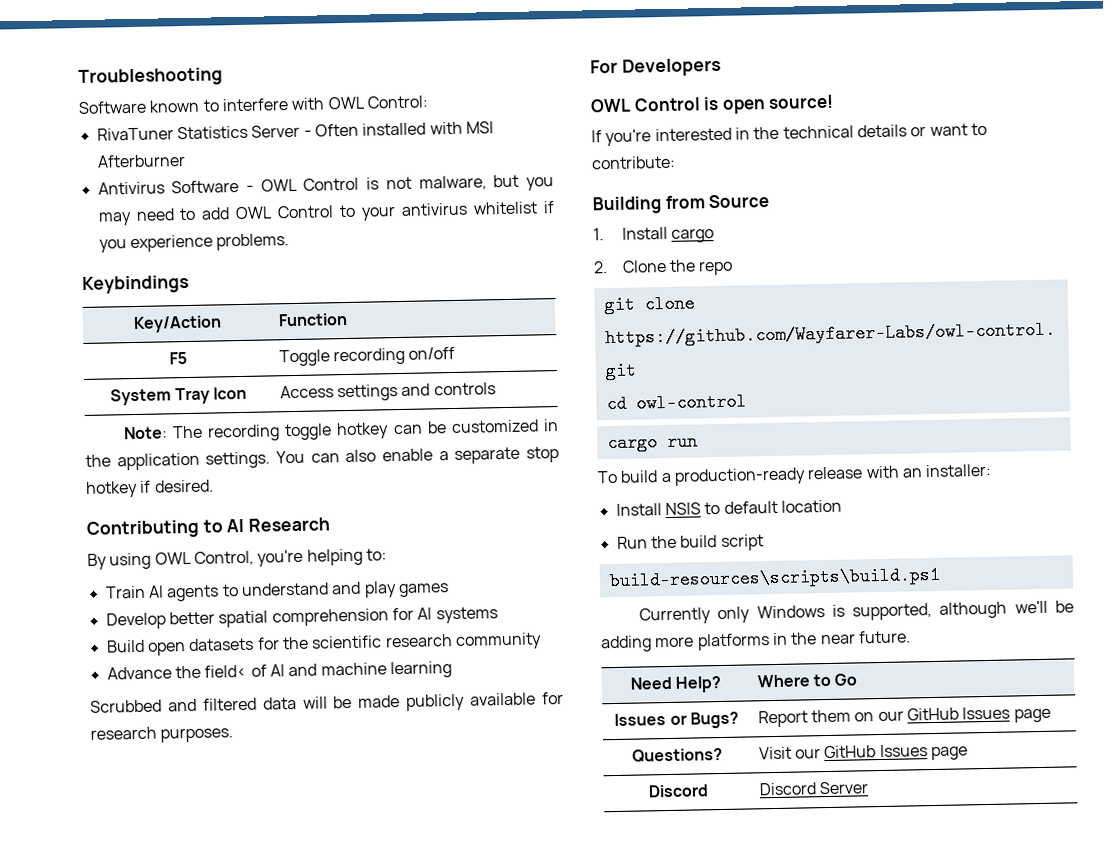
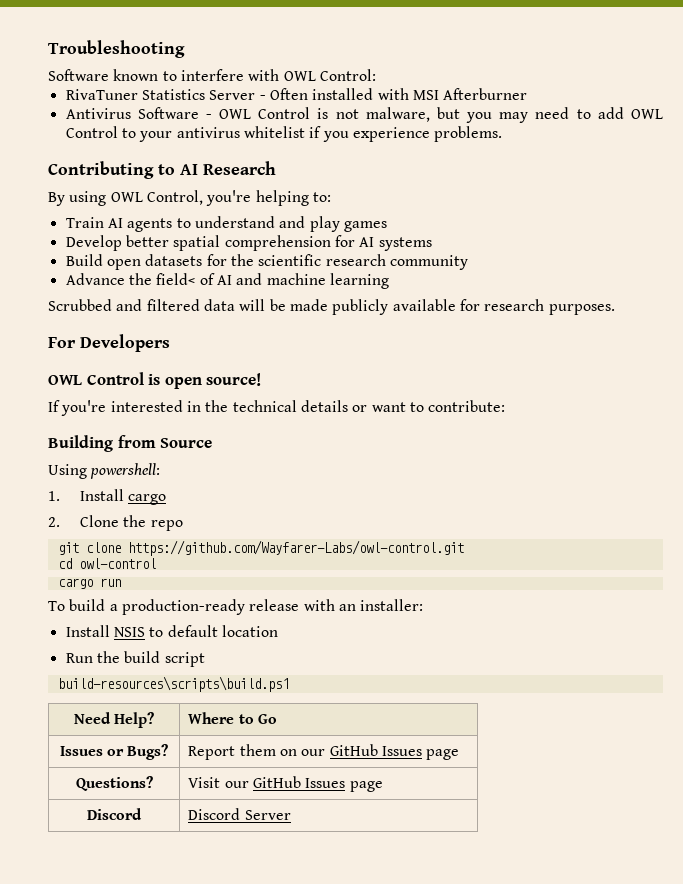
- Keybindings
- Key/Action | Function
- F5 | Toggle recording on/off
- System Tray Icon | Access settings and controls
- Note: The recording toggle hotkey can be customized in the application settings. You can also enable a separate stop hotkey if desired.
+ Using powershell:
- Currently only Windows is supported, although we'll be adding more platforms in the near future.

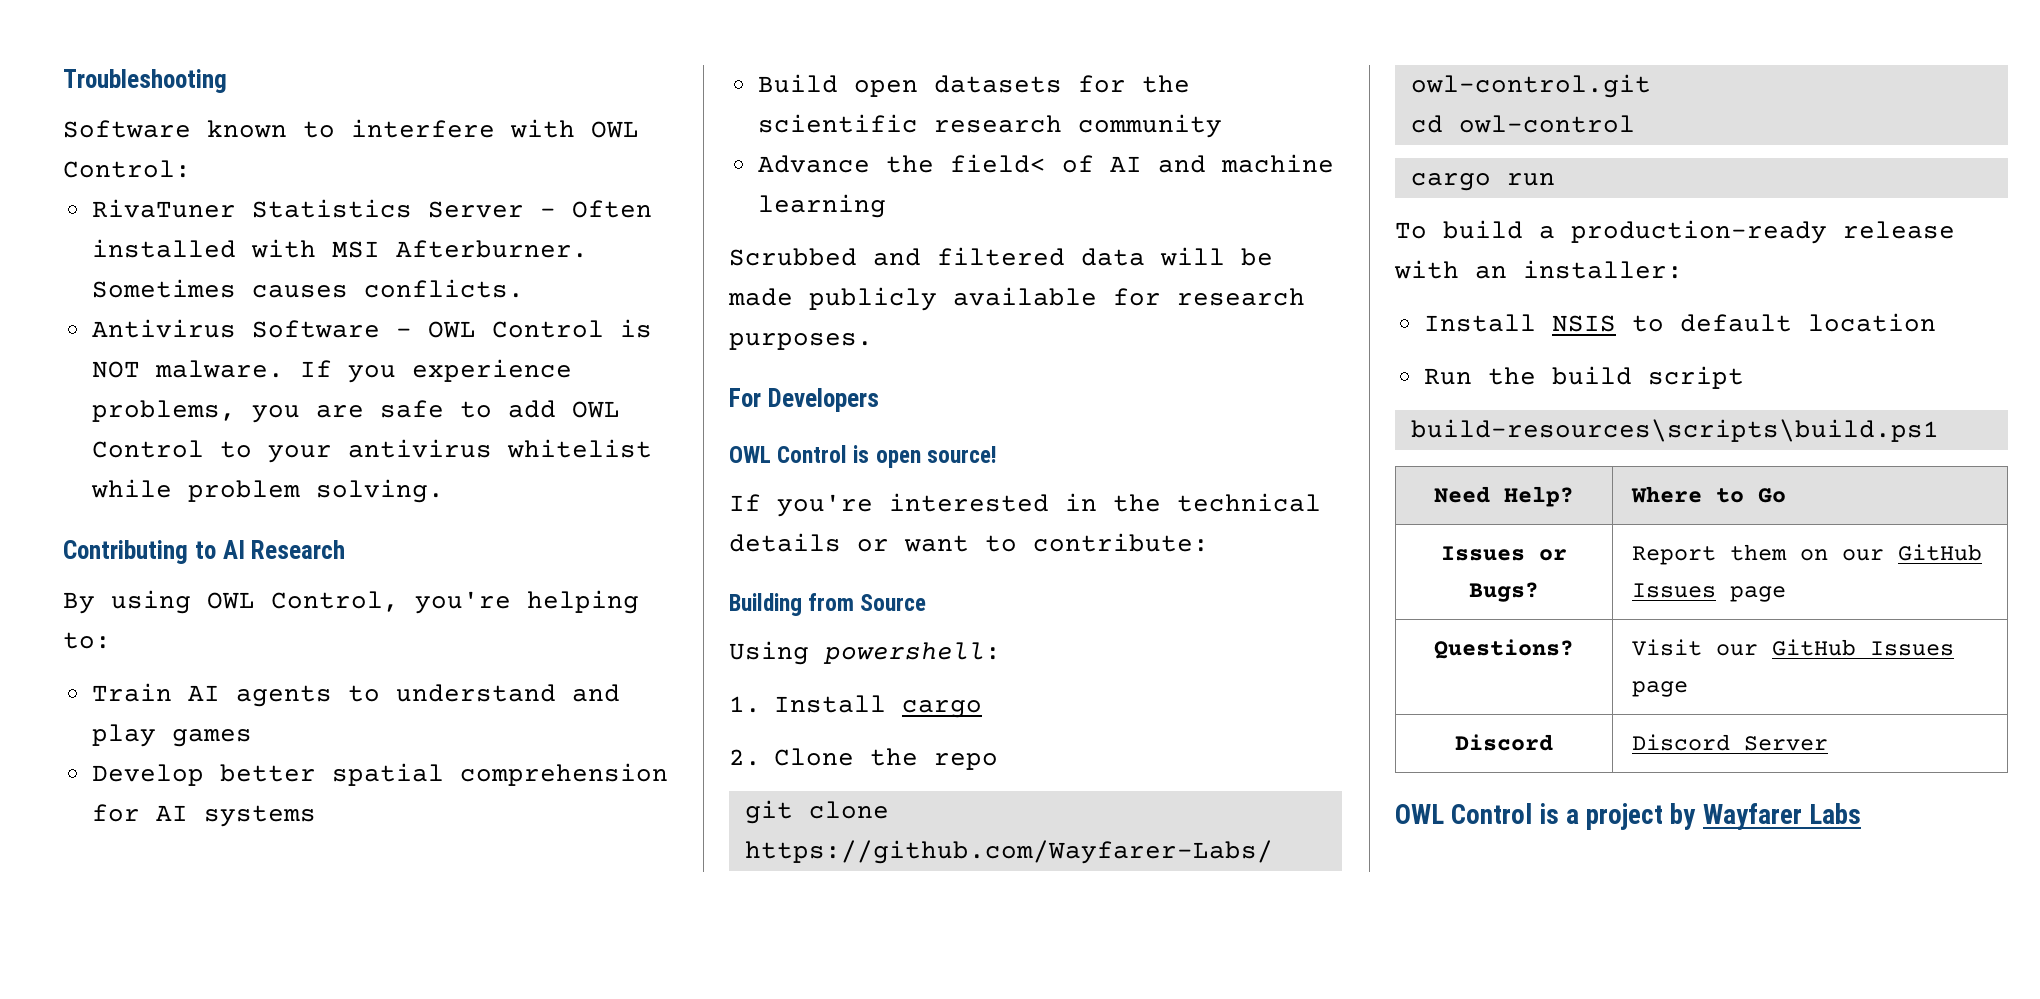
- RivaTuner Statistics Server - Often installed with MSI Afterburner
+ RivaTuner Statistics Server - Often installed with MSI Afterburner. Sometimes causes conflicts.
- Antivirus Software - OWL Control is not malware, but you may need to add OWL Control to your antivirus whitelist if you experience problems.
+ Antivirus Software - OWL Control is NOT malware. If you experience problems, you are safe to add OWL Control to your antivirus whitelist while problem solving.
+ OWL Control is a project by Wayfarer Labs

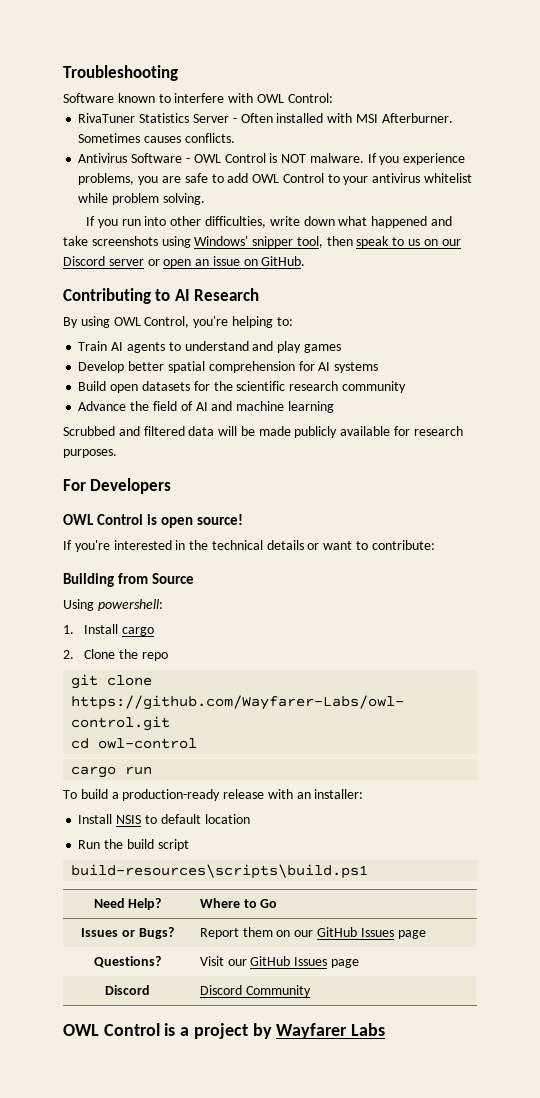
+ If you run into other difficulties, write down what happened and take screenshots using Windows' snipper tool, then speak to us on our Discord server or open an issue on GitHub.
- Advance the field< of AI and machine learning
+ Advance the field of AI and machine learning
- Discord | Discord Server
+ Discord | Discord Community

